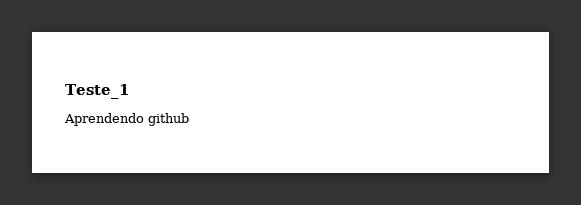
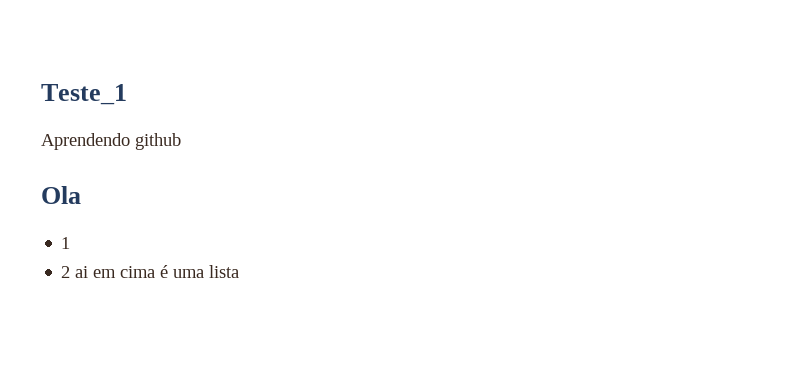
+ Ola
+ 1
+ 2 ai em cima é uma lista

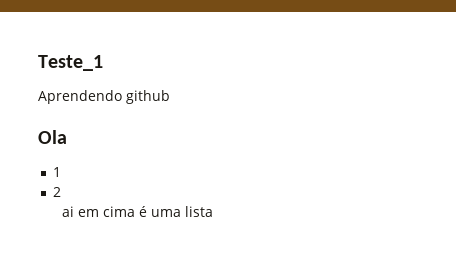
- 2 ai em cima é uma lista
+ 2
+ ai em cima é uma lista

